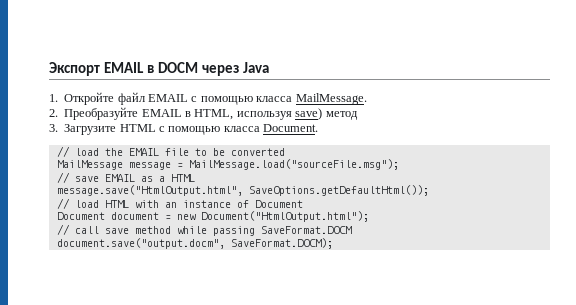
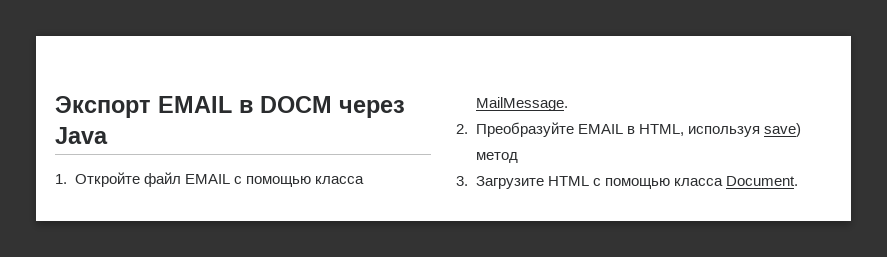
- // load the EMAIL file to be converted
- MailMessage message = MailMessage.load("sourceFile.msg");
- // save EMAIL as a HTML
- message.save("HtmlOutput.html", SaveOptions.getDefaultHtml());
- // load HTML with an instance of Document
- Document document = new Document("HtmlOutput.html");
- // call save method while passing SaveFormat.DOCM
- document.save("output.docm", SaveFormat.DOCM);

